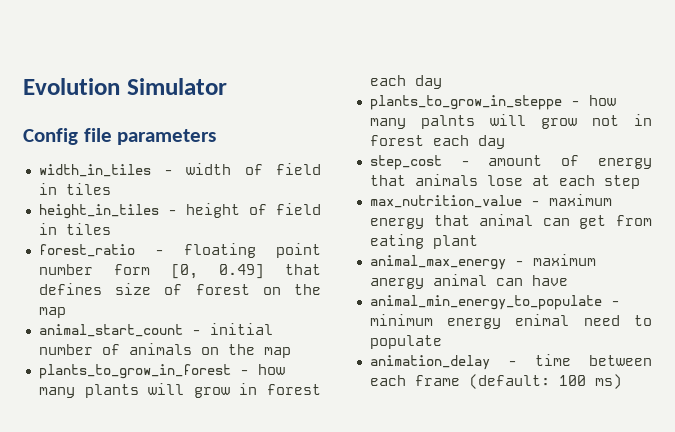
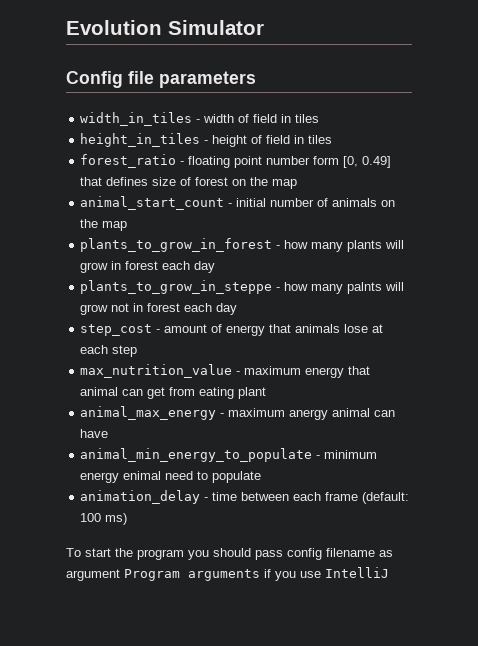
+ To start the program you should pass config filename as argument Program arguments if you use IntelliJ

